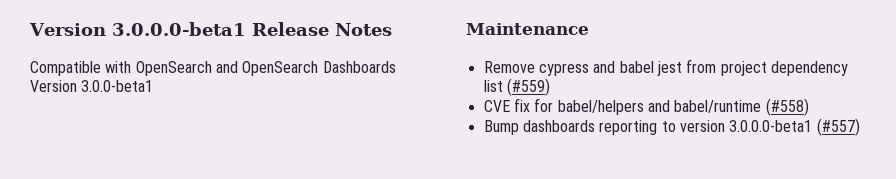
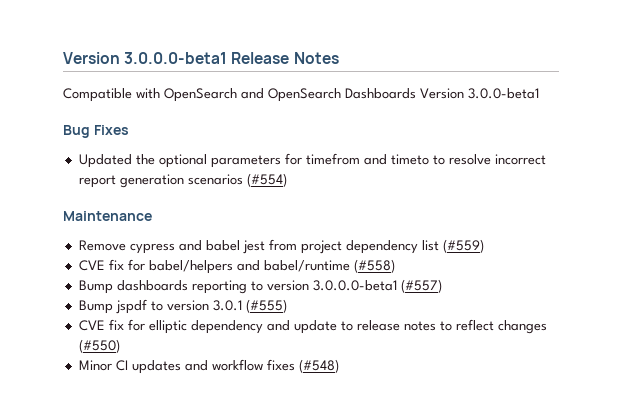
+ Bug Fixes
+ Updated the optional parameters for timefrom and timeto to resolve incorrect report generation scenarios (#554)
+ Bump jspdf to version 3.0.1 (#555)
+ CVE fix for elliptic dependency and update to release notes to reflect changes (#550)
+ Minor CI updates and workflow fixes (#548)

